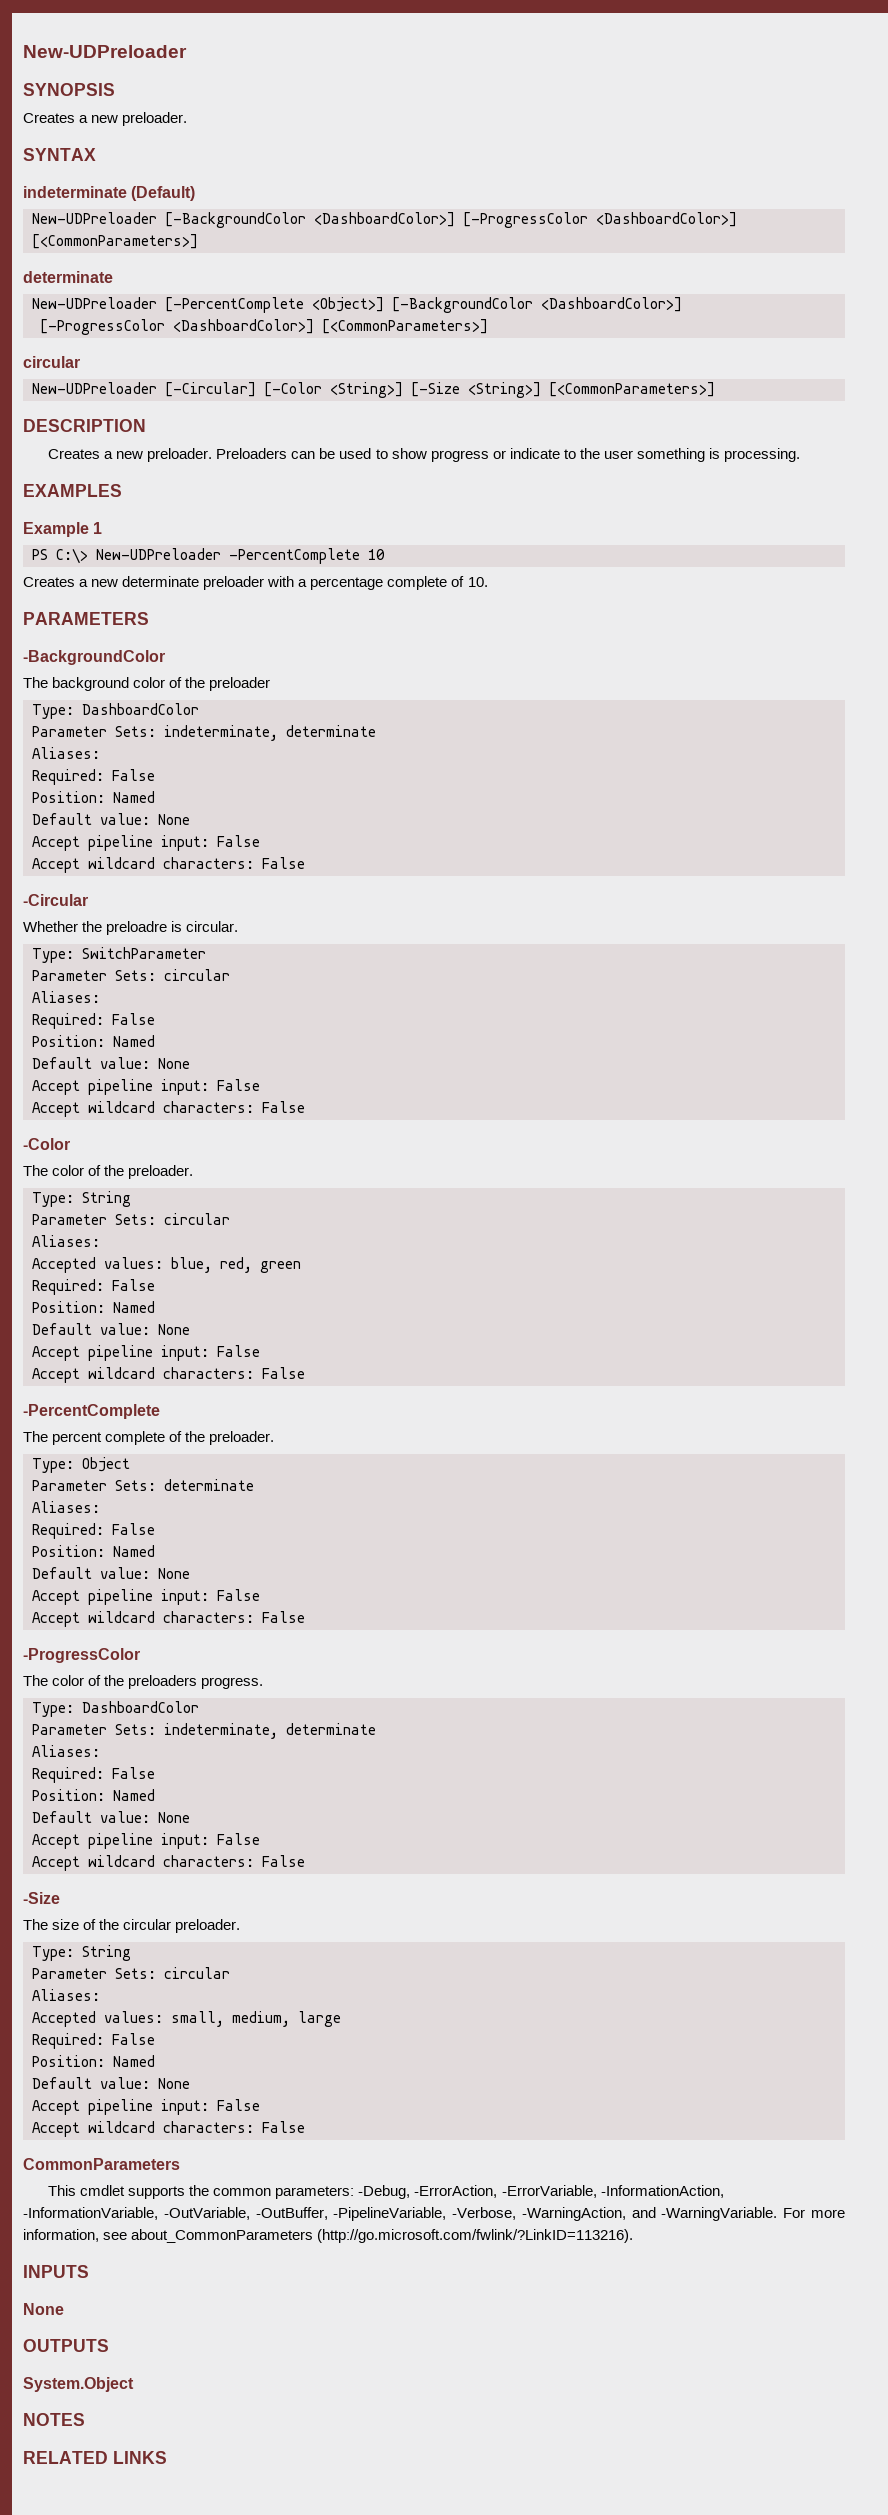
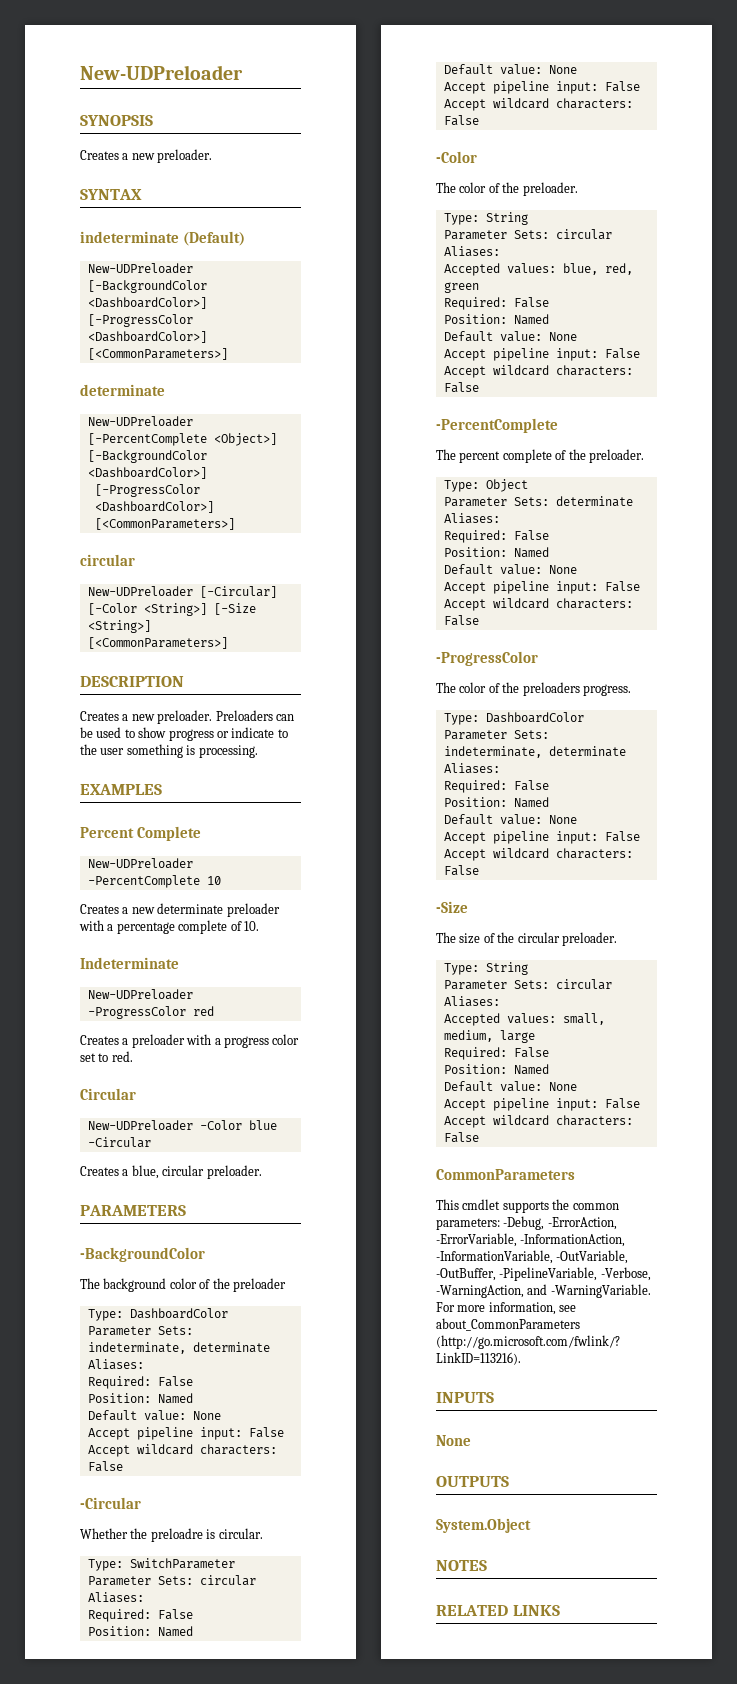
- Example 1
- PS C:\> New-UDPreloader -PercentComplete 10
+ Percent Complete
+ New-UDPreloader -PercentComplete 10
+ Indeterminate
+ New-UDPreloader -ProgressColor red
+ Creates a preloader with a progress color set to red.
+ Circular
+ New-UDPreloader -Color blue -Circular
+ Creates a blue, circular preloader.

